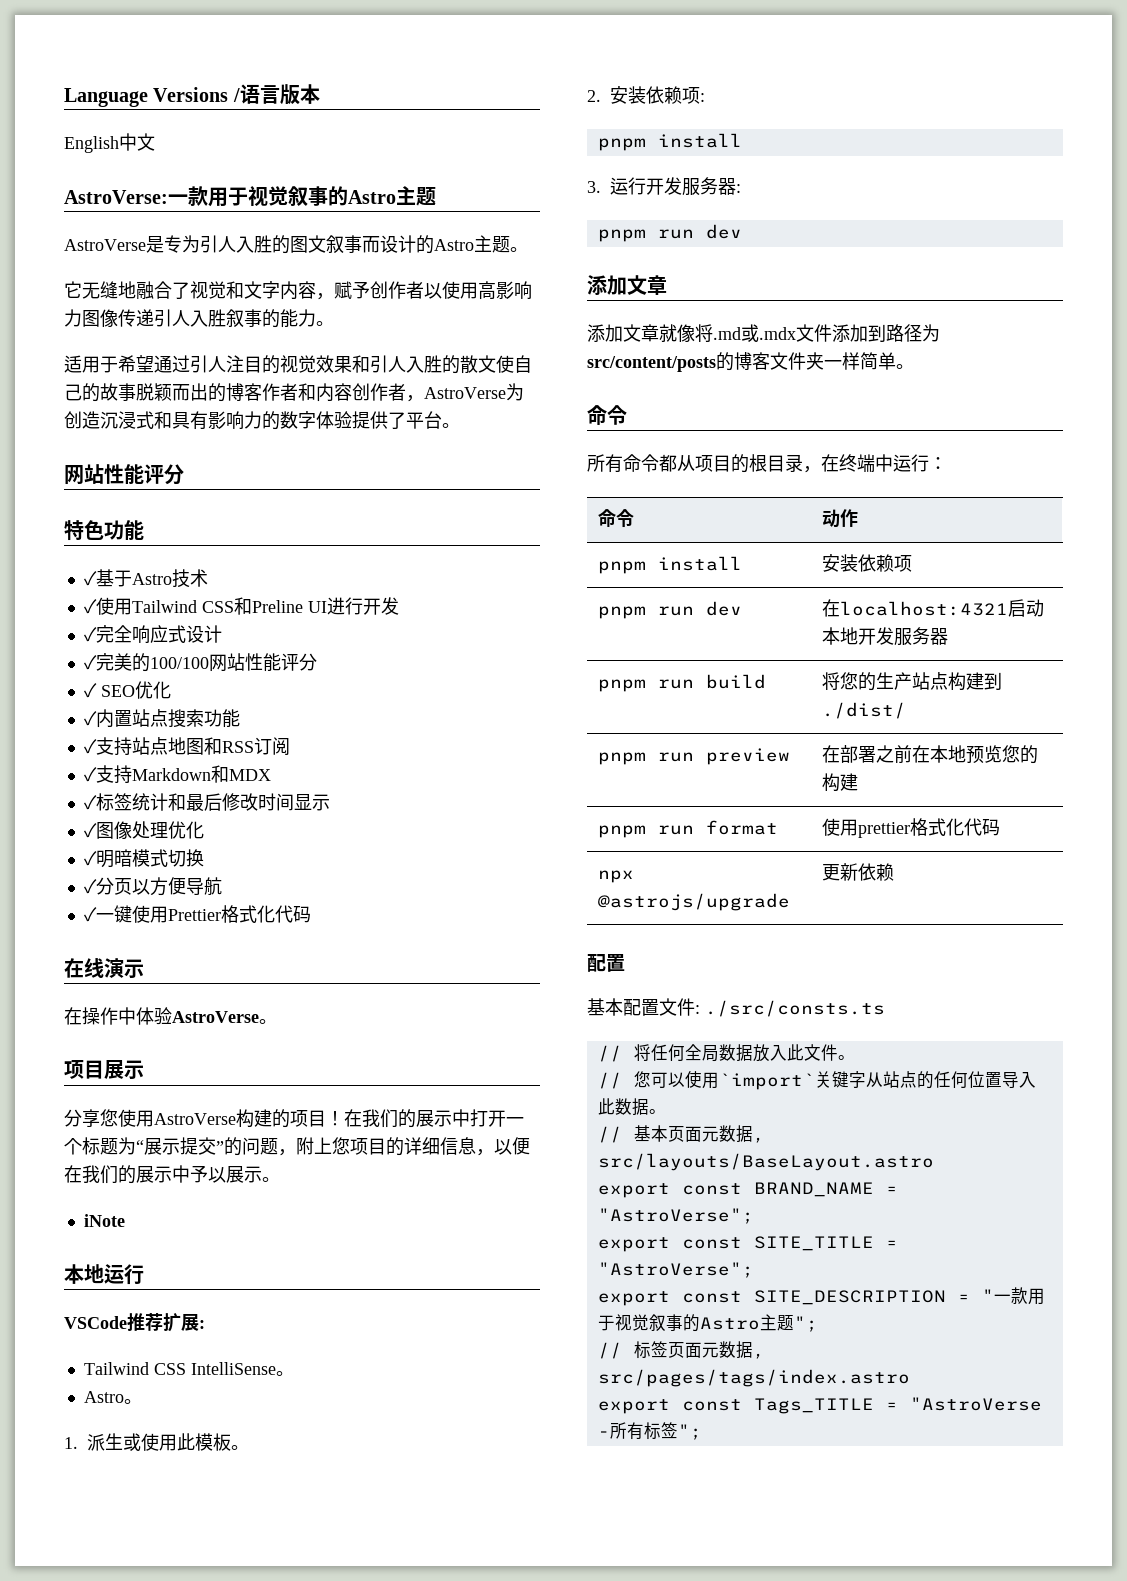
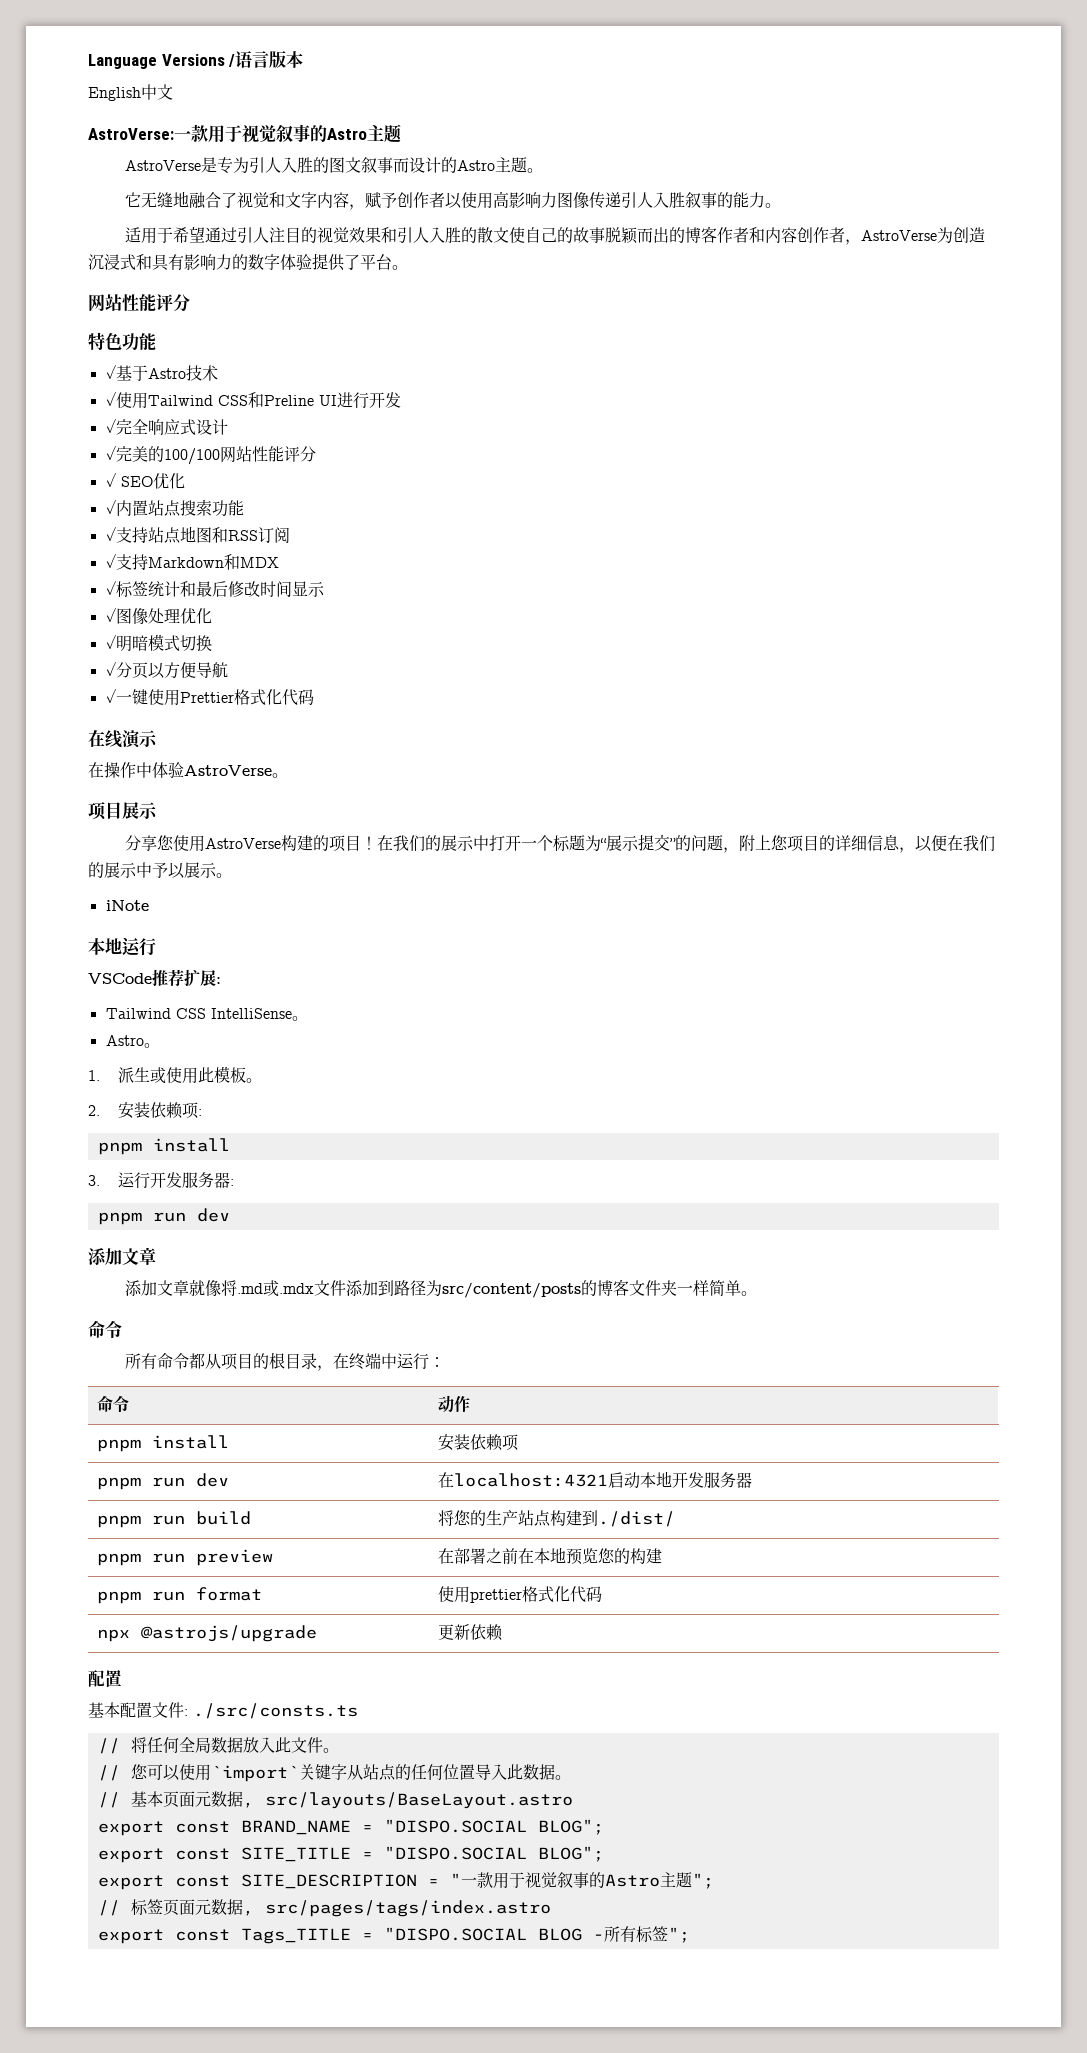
- export const BRAND_NAME = "AstroVerse";
+ export const BRAND_NAME = "DISPO.SOCIAL BLOG";
- export const SITE_TITLE = "AstroVerse";
+ export const SITE_TITLE = "DISPO.SOCIAL BLOG";
- export const Tags_TITLE = "AstroVerse -所有标签";
+ export const Tags_TITLE = "DISPO.SOCIAL BLOG -所有标签";

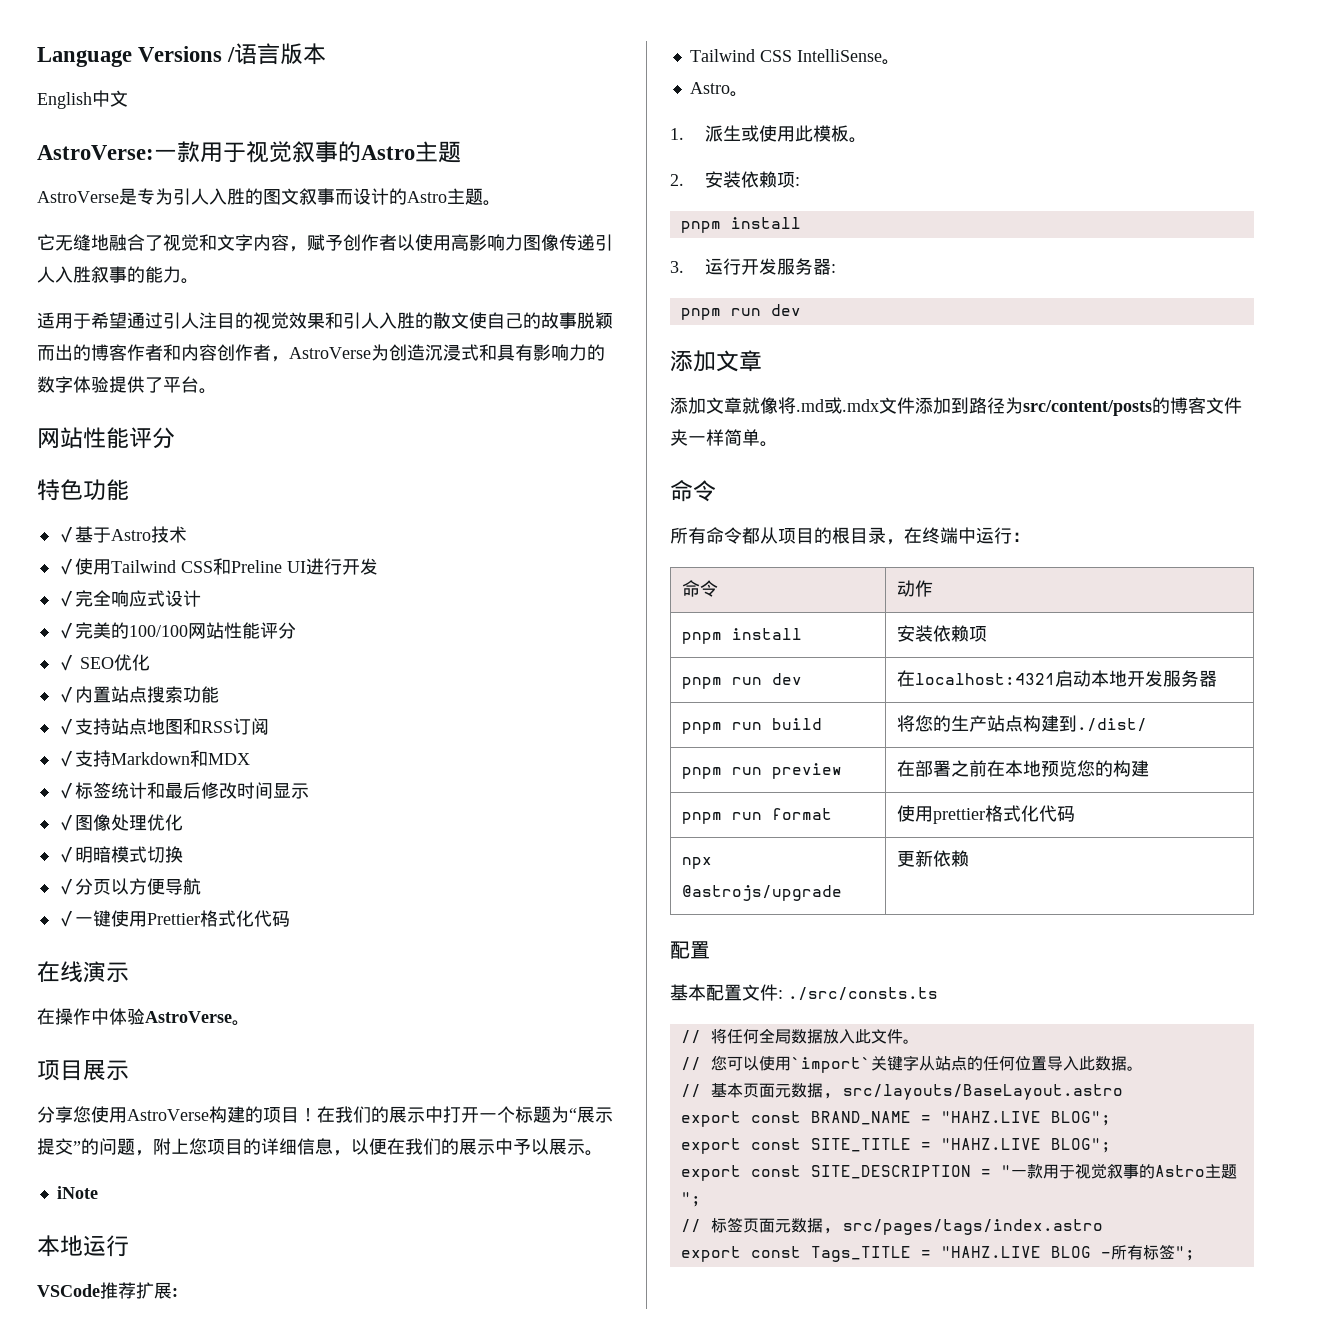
- export const BRAND_NAME = "DISPO.SOCIAL BLOG";
+ export const BRAND_NAME = "HAHZ.LIVE BLOG";
- export const SITE_TITLE = "DISPO.SOCIAL BLOG";
+ export const SITE_TITLE = "HAHZ.LIVE BLOG";
- export const Tags_TITLE = "DISPO.SOCIAL BLOG -所有标签";
+ export const Tags_TITLE = "HAHZ.LIVE BLOG -所有标签";

